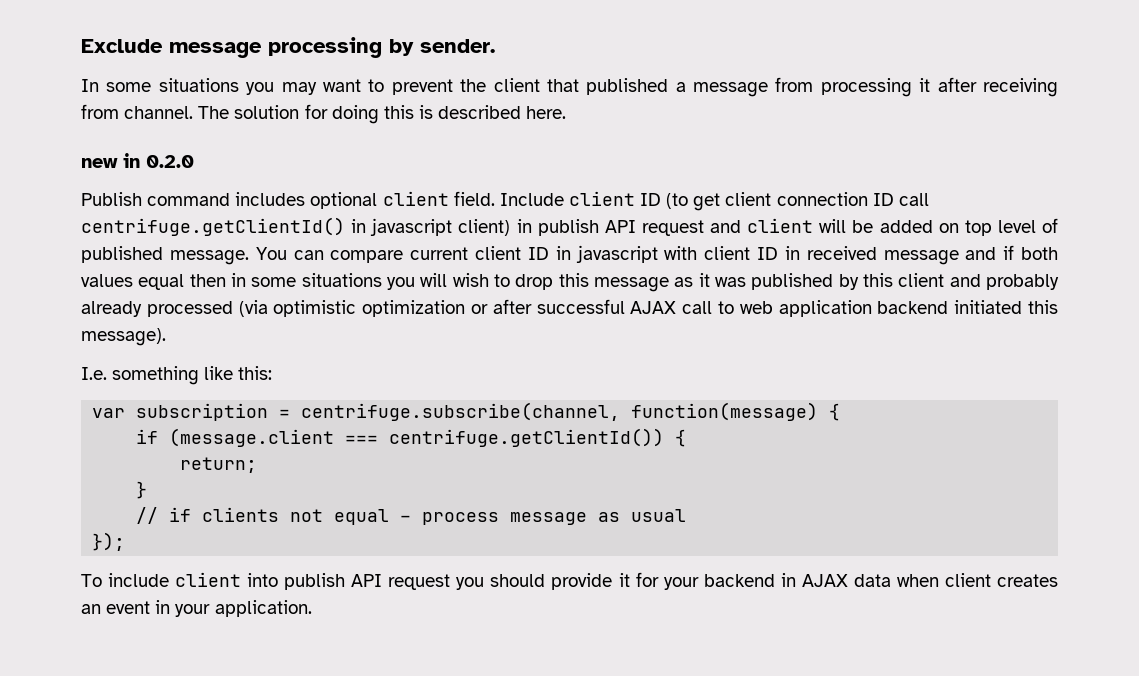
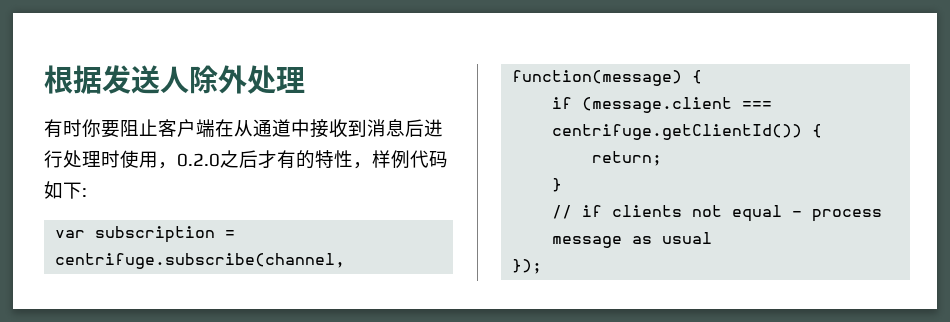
- Exclude message processing by sender.
- In some situations you may want to prevent the client that published a message from processing it after receiving from channel. The solution for doing this is described here.
- new in 0.2.0
- Publish command includes optional client field. Include client ID (to get client connection ID call centrifuge.getClientId() in javascript client) in publish API request and client will be added on top level of published message. You can compare current client ID in javascript with client ID in received message and if both values equal then in some situations you will wish to drop this message as it was published by this client and probably already processed (via optimistic optimization or after successful AJAX call to web application backend initiated this message).
- I.e. something like this:
+ 根据发送人除外处理
+ 有时你要阻止客户端在从通道中接收到消息后进行处理时使用，0.2.0之后才有的特性，样例代码如下:
- To include client into publish API request you should provide it for your backend in AJAX data when client creates an event in your application.

